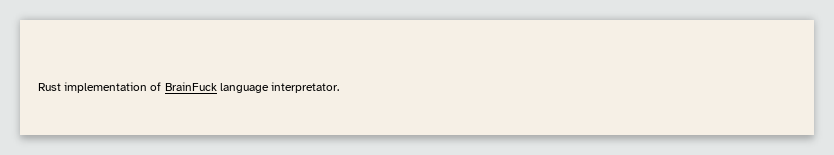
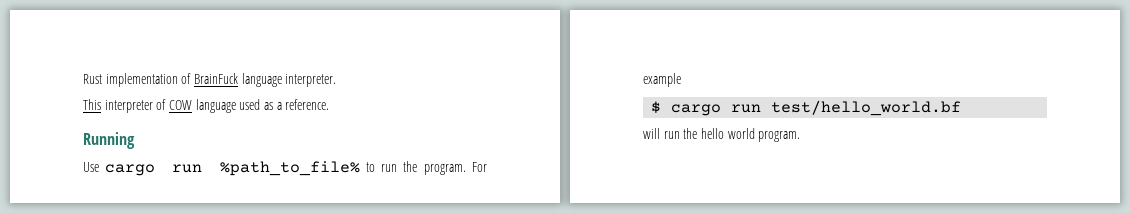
- Rust implementation of BrainFuck language interpretator.
+ Rust implementation of BrainFuck language interpreter.
+ This interpreter of COW language used as a reference.
+ Running
+ Use cargo run %path_to_file% to run the program. For example
+ $ cargo run test/hello_world.bf
+ will run the hello world program.

